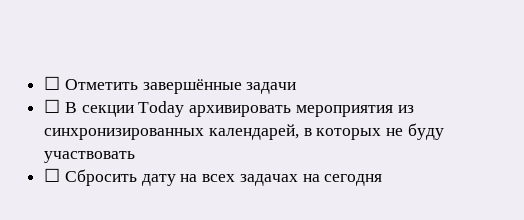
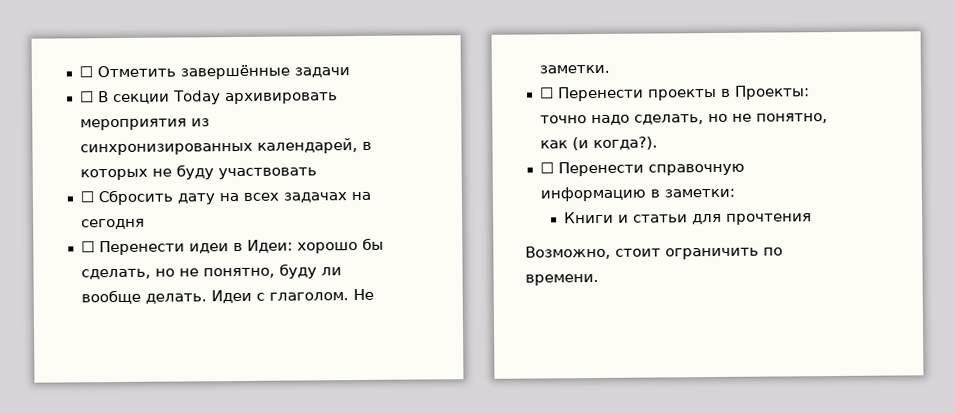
+ ☐ Перенести идеи в Идеи: хорошо бы сделать, но не понятно, буду ли вообще делать. Идеи с глаголом. Не заметки.
+ ☐ Перенести проекты в Проекты: точно надо сделать, но не понятно, как (и когда?).
+ ☐ Перенести справочную информацию в заметки:
+ Книги и статьи для прочтения
+ Возможно, стоит ограничить по времени.

